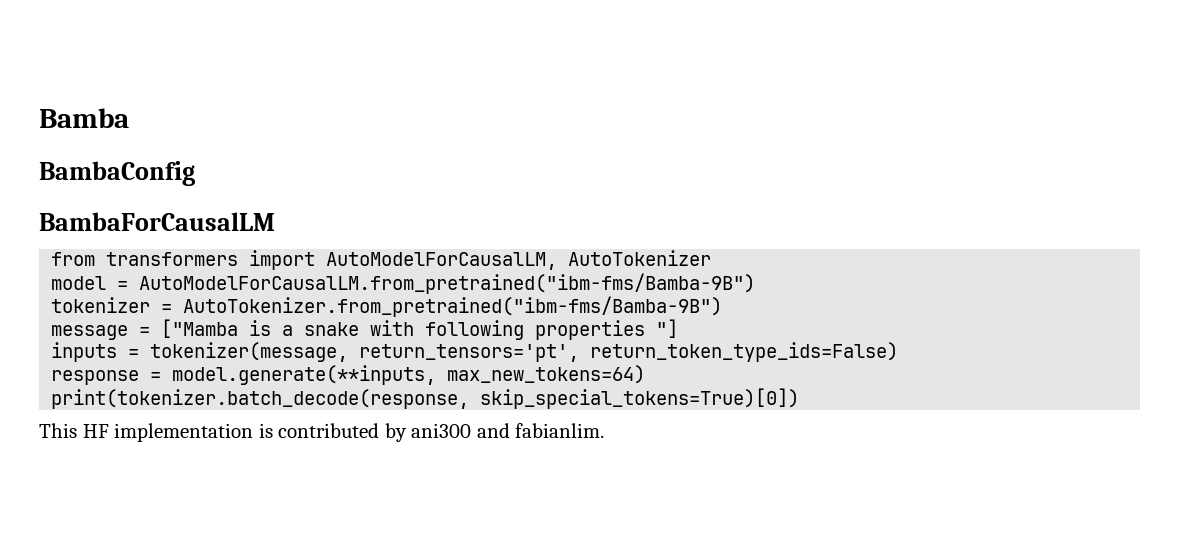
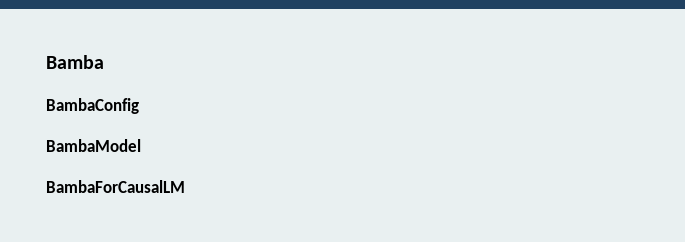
+ BambaModel
- from transformers import AutoModelForCausalLM, AutoTokenizer
- model = AutoModelForCausalLM.from_pretrained("ibm-fms/Bamba-9B")
- tokenizer = AutoTokenizer.from_pretrained("ibm-fms/Bamba-9B")
- message = ["Mamba is a snake with following properties "]
- inputs = tokenizer(message, return_tensors='pt', return_token_type_ids=False)
- response = model.generate(**inputs, max_new_tokens=64)
- print(tokenizer.batch_decode(response, skip_special_tokens=True)[0])
- This HF implementation is contributed by ani300 and fabianlim.

